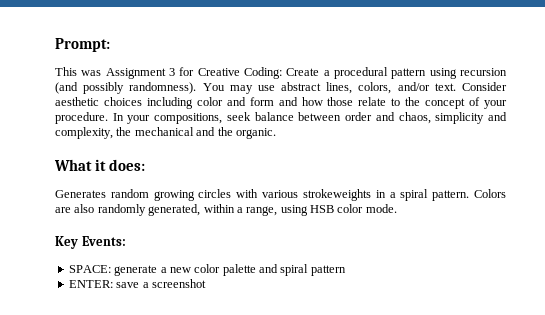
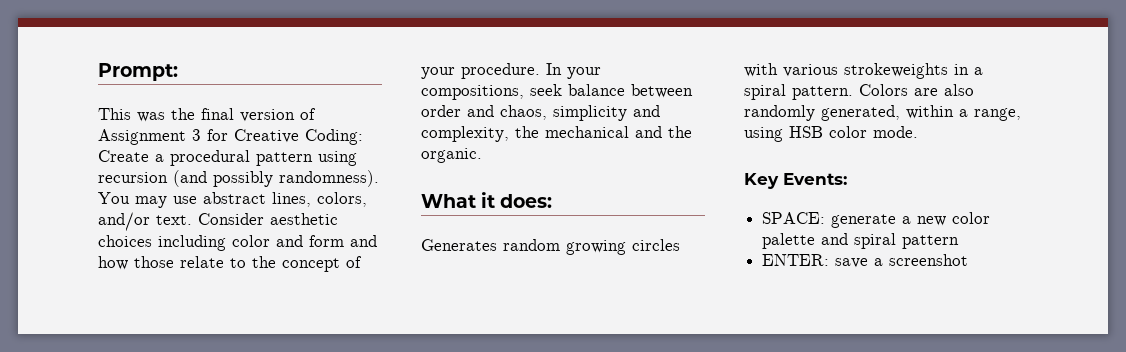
- This was Assignment 3 for Creative Coding: Create a procedural pattern using recursion (and possibly randomness).
+ This was the final version of Assignment 3 for Creative Coding: Create a procedural pattern using recursion (and possibly randomness).

